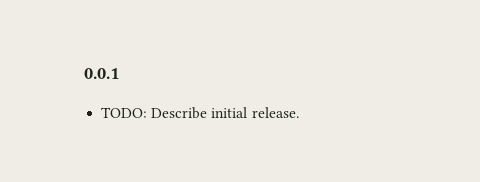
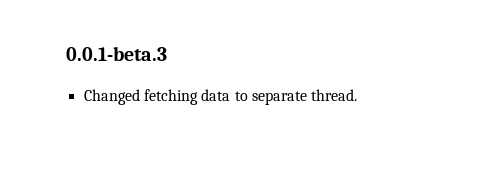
- 0.0.1
- TODO: Describe initial release.
+ 0.0.1-beta.3
+ Changed fetching data to separate thread.

